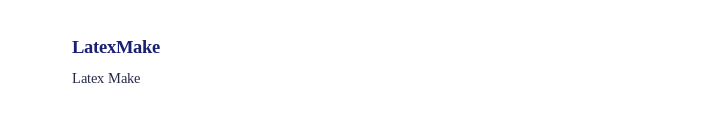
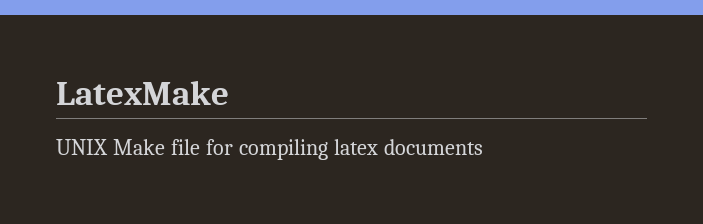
- Latex Make
+ UNIX Make file for compiling latex documents

